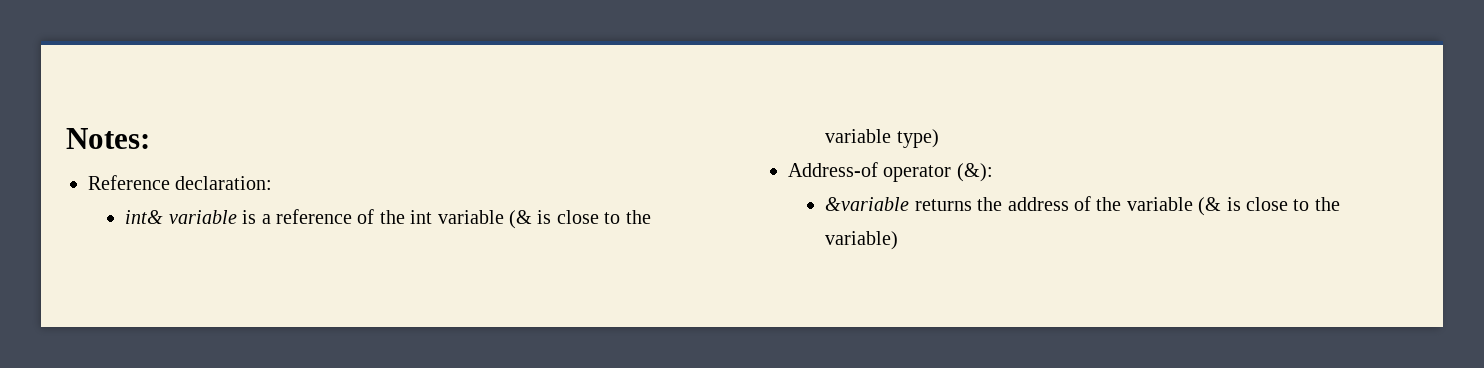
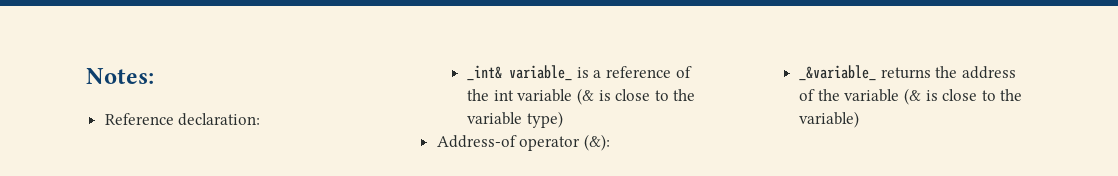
- int& variable is a reference of the int variable (& is close to the variable type)
+ _int& variable_ is a reference of the int variable (& is close to the variable type)
- &variable returns the address of the variable (& is close to the variable)
+ _&variable_ returns the address of the variable (& is close to the variable)

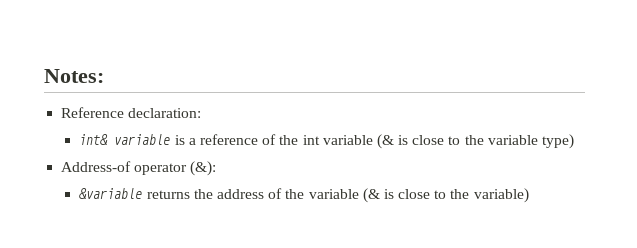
- _int& variable_ is a reference of the int variable (& is close to the variable type)
+ int& variable is a reference of the int variable (& is close to the variable type)
- _&variable_ returns the address of the variable (& is close to the variable)
+ &variable returns the address of the variable (& is close to the variable)

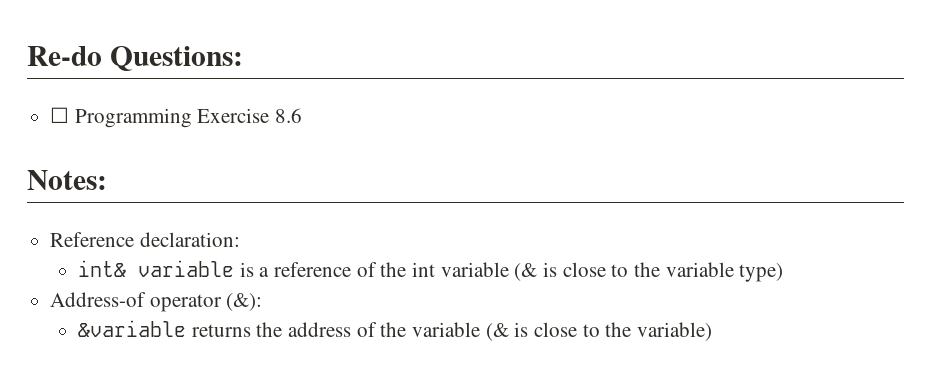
+ Re-do Questions:
+ ☐ Programming Exercise 8.6

